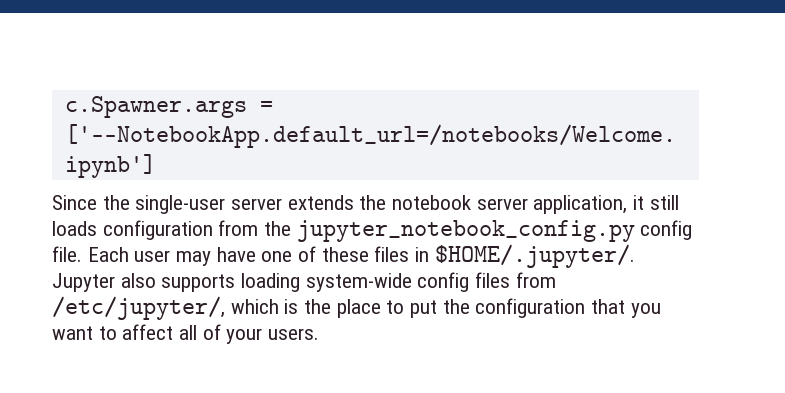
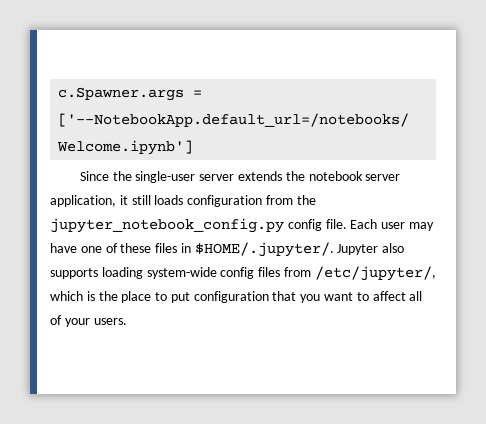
- Each user may have one of these files in $HOME/.jupyter/. Jupyter also supports loading system-wide config files from /etc/jupyter/, which is the place to put the configuration that you want to affect all of your users.
+ Each user may have one of these files in $HOME/.jupyter/. Jupyter also supports loading system-wide config files from /etc/jupyter/, which is the place to put configuration that you want to affect all of your users.

